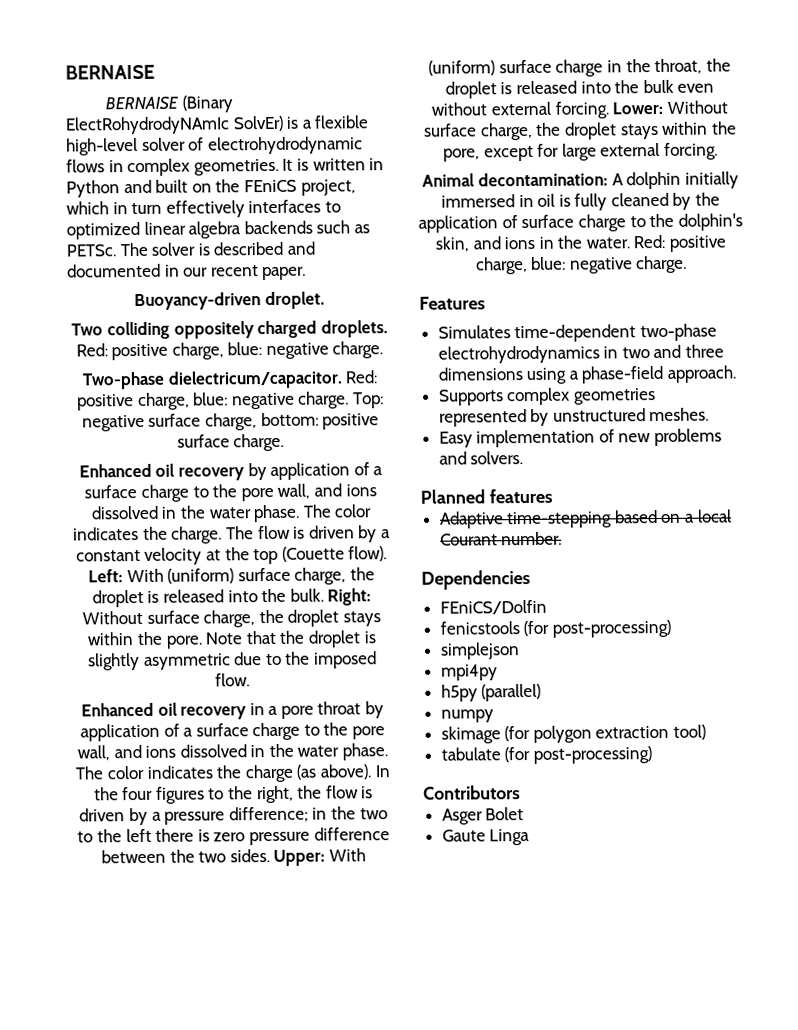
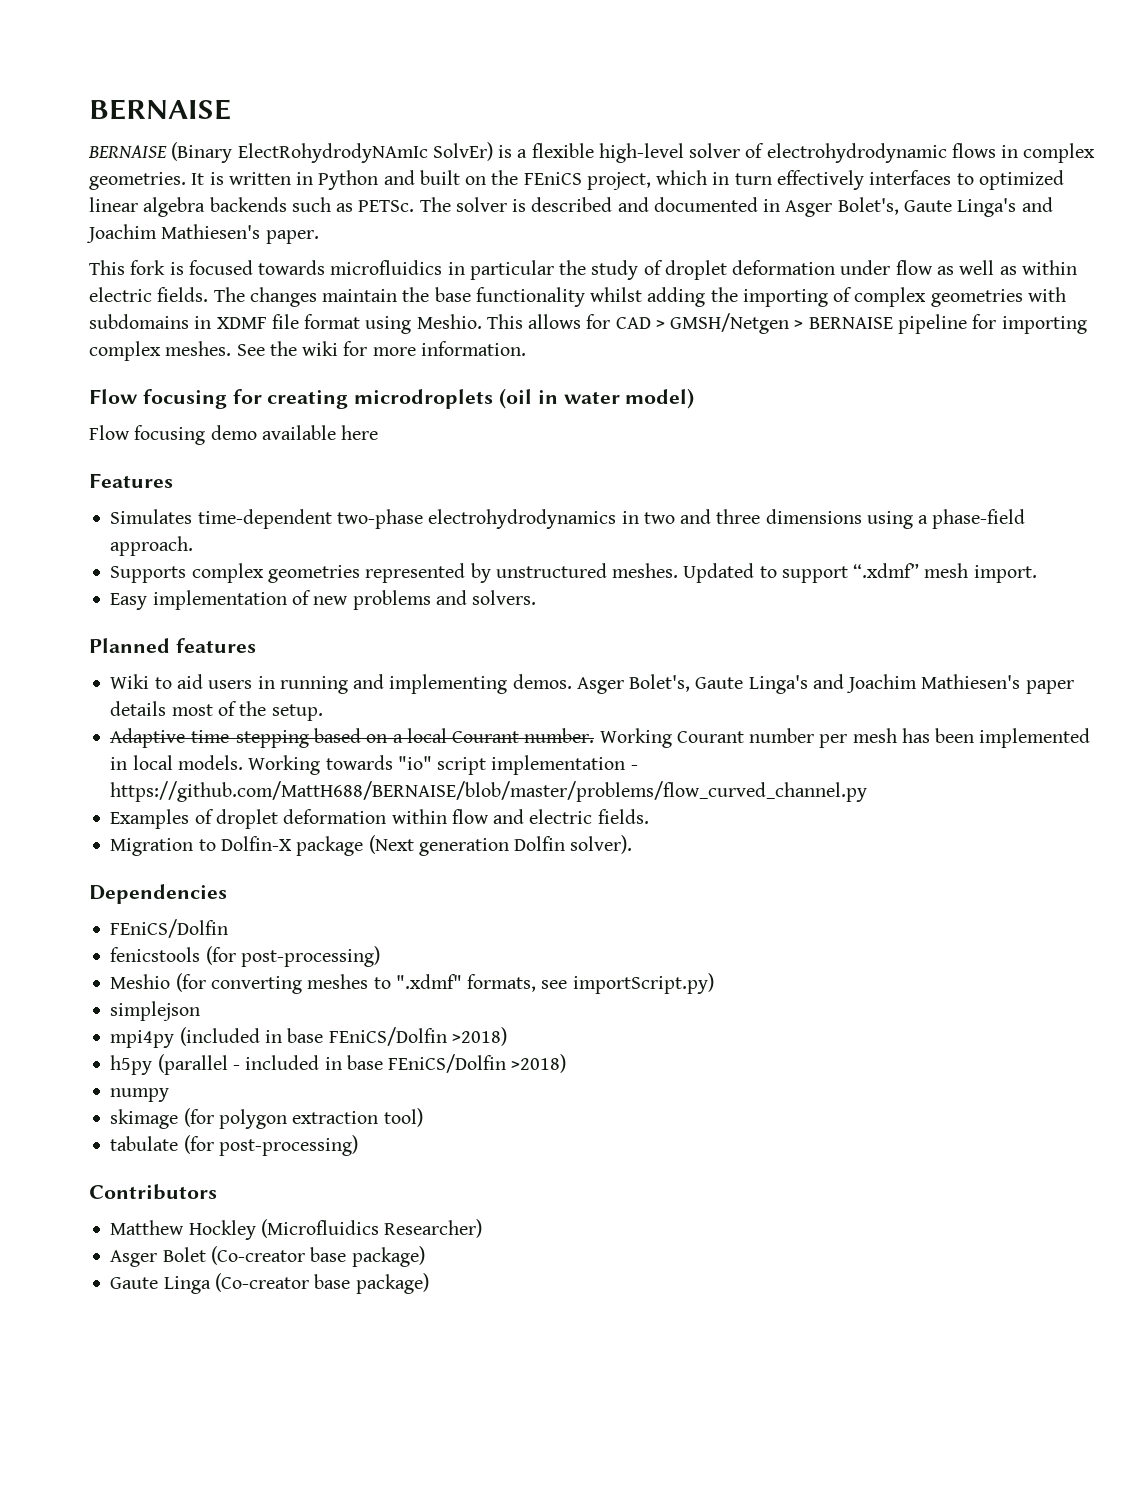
- The solver is described and documented in our recent paper.
- Buoyancy-driven droplet.
- Two colliding oppositely charged droplets. Red: positive charge, blue: negative charge.
- Two-phase dielectricum/capacitor. Red: positive charge, blue: negative charge. Top: negative surface charge, bottom: positive surface charge.
- Enhanced oil recovery by application of a surface charge to the pore wall, and ions dissolved in the water phase. The color indicates the charge. The flow is driven by a constant velocity at the top (Couette flow). Left: With (uniform) surface charge, the droplet is released into the bulk. Right: Without surface charge, the droplet stays within the pore. Note that the droplet is slightly asymmetric due to the imposed flow.
- Enhanced oil recovery in a pore throat by application of a surface charge to the pore wall, and ions dissolved in the water phase. The color indicates the charge (as above). In the four figures to the right, the flow is driven by a pressure difference; in the two to the left there is zero pressure difference between the two sides. Upper: With (uniform) surface charge in the throat, the droplet is released into the bulk even without external forcing. Lower: Without surface charge, the droplet stays within the pore, except for large external forcing.
- Animal decontamination: A dolphin initially immersed in oil is fully cleaned by the application of surface charge to the dolphin's skin, and ions in the water. Red: positive charge, blue: negative charge.
+ The solver is described and documented in Asger Bolet's, Gaute Linga's and Joachim Mathiesen's paper.
+ This fork is focused towards microfluidics in particular the study of droplet deformation under flow as well as within electric fields. The changes maintain the base functionality whilst adding the importing of complex geometries with subdomains in XDMF file format using Meshio. This allows for CAD > GMSH/Netgen > BERNAISE pipeline for importing complex meshes. See the wiki for more information.
+ Flow focusing for creating microdroplets (oil in water model)
+ Flow focusing demo available here
+ Updated to support “.xdmf” mesh import.
+ Wiki to aid users in running and implementing demos. Asger Bolet's, Gaute Linga's and Joachim Mathiesen's paper details most of the setup.
+ Working Courant number per mesh has been implemented in local models. Working towards "io" script implementation - https://github.com/MattH688/BERNAISE/blob/master/problems/flow_curved_channel.py
+ Examples of droplet deformation within flow and electric fields.
+ Migration to Dolfin-X package (Next generation Dolfin solver).
+ Meshio (for converting meshes to ".xdmf" formats, see importScript.py)
  simplejson
- mpi4py
- h5py (parallel)
+ mpi4py (included in base FEniCS/Dolfin >2018)
+ h5py (parallel - included in base FEniCS/Dolfin >2018)
+ Matthew Hockley (Microfluidics Researcher)
- Asger Bolet
+ Asger Bolet (Co-creator base package)
- Gaute Linga
+ Gaute Linga (Co-creator base package)

